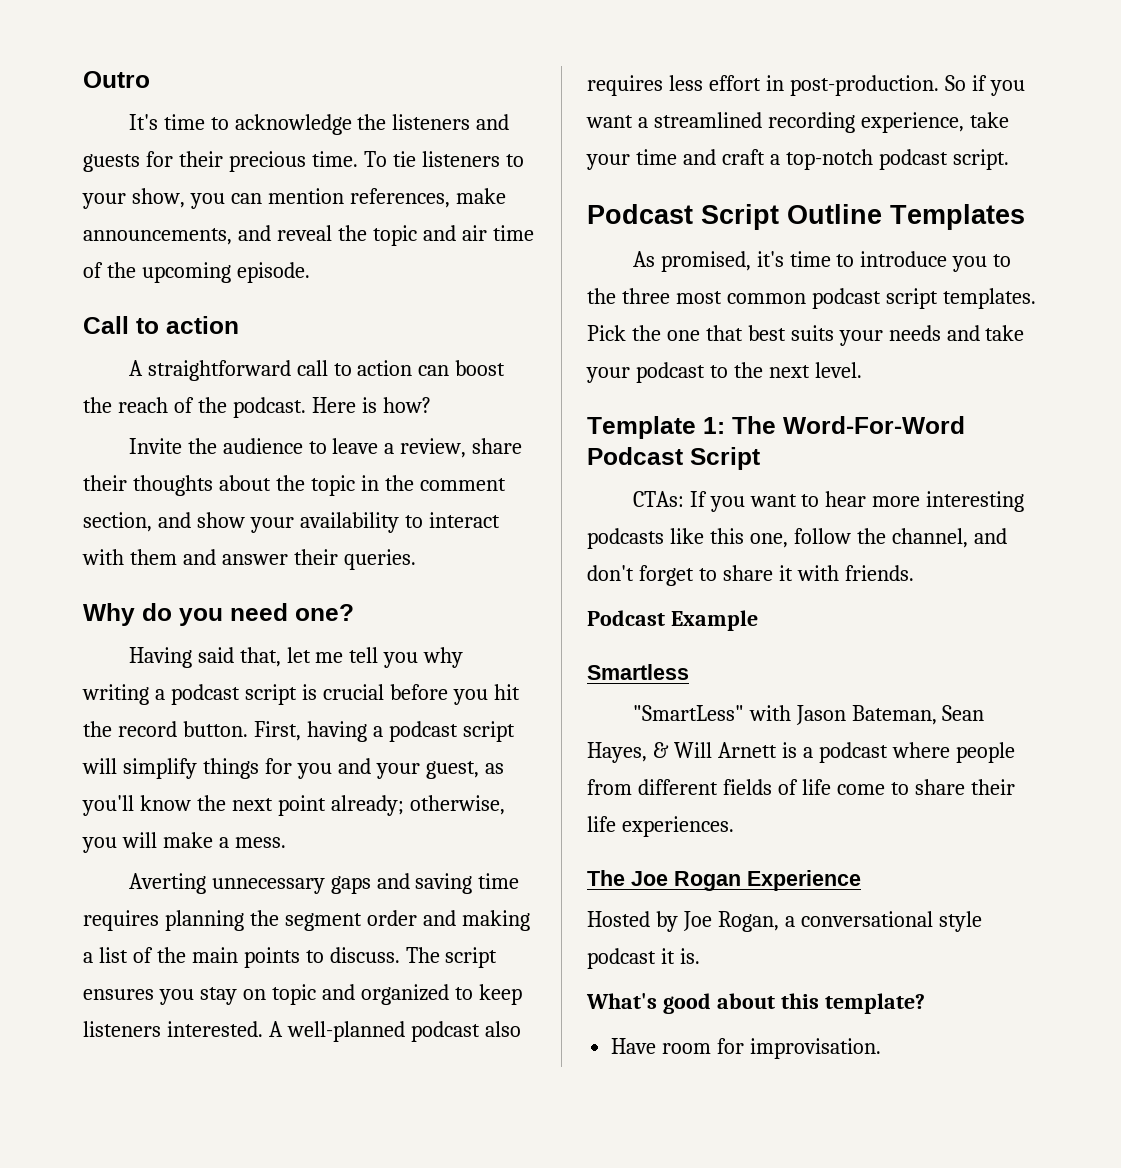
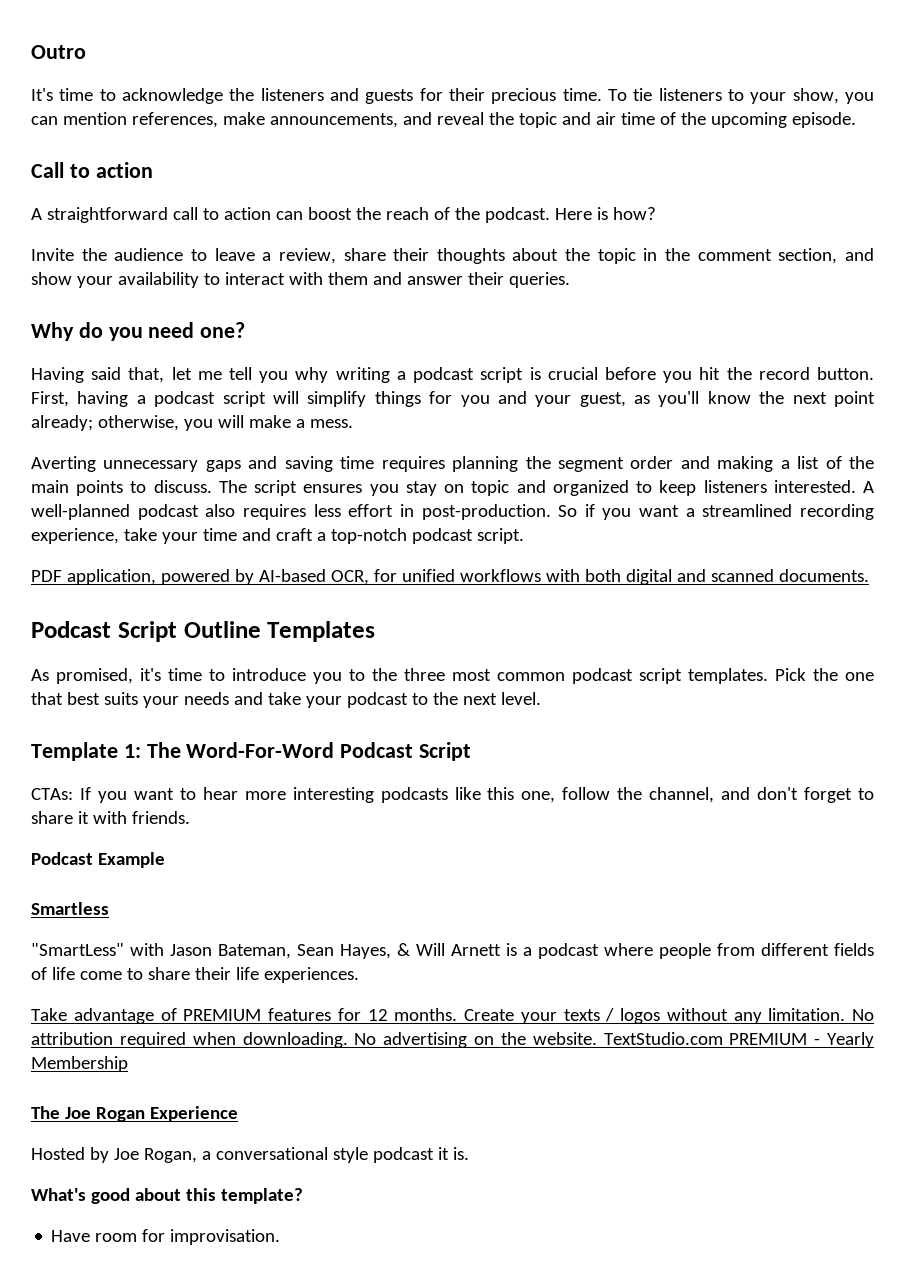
+ PDF application, powered by AI-based OCR, for unified workflows with both digital and scanned documents.
+ Take advantage of PREMIUM features for 12 months. Create your texts / logos without any limitation. No attribution required when downloading. No advertising on the website. TextStudio.com PREMIUM - Yearly Membership

